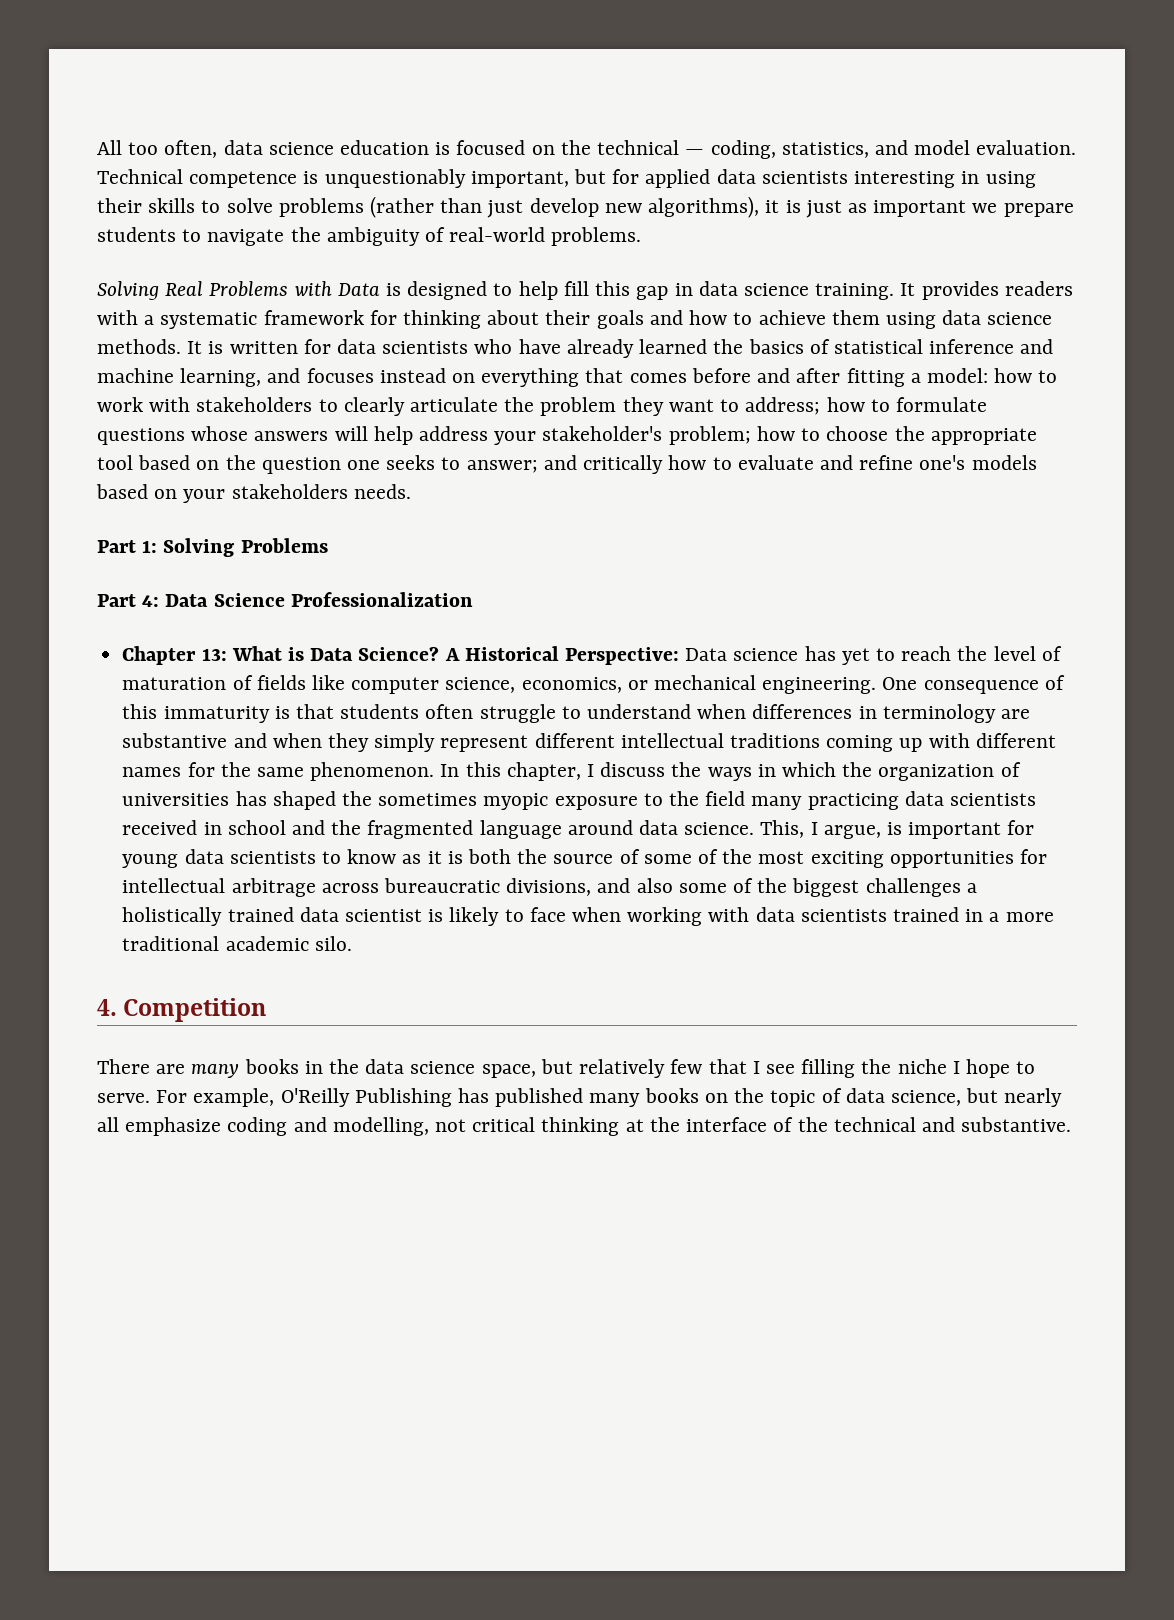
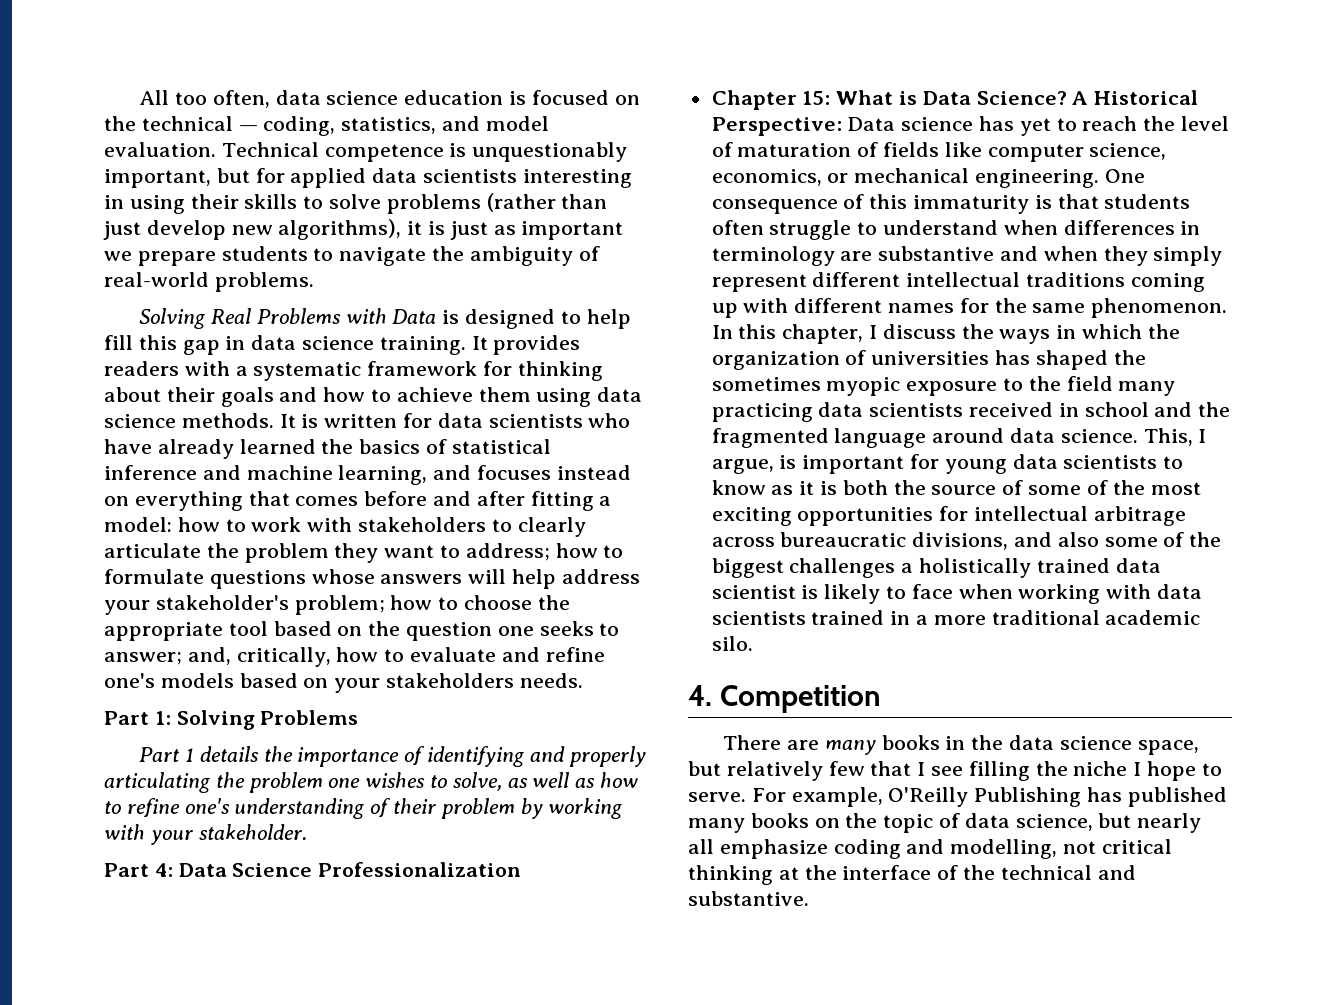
- and critically how to evaluate and refine one's models based on your stakeholders needs.
+ and, critically, how to evaluate and refine one's models based on your stakeholders needs.
+ Part 1 details the importance of identifying and properly articulating the problem one wishes to solve, as well as how to refine one's understanding of their problem by working with your stakeholder.
- Chapter 13: What is Data Science?
+ Chapter 15: What is Data Science?

